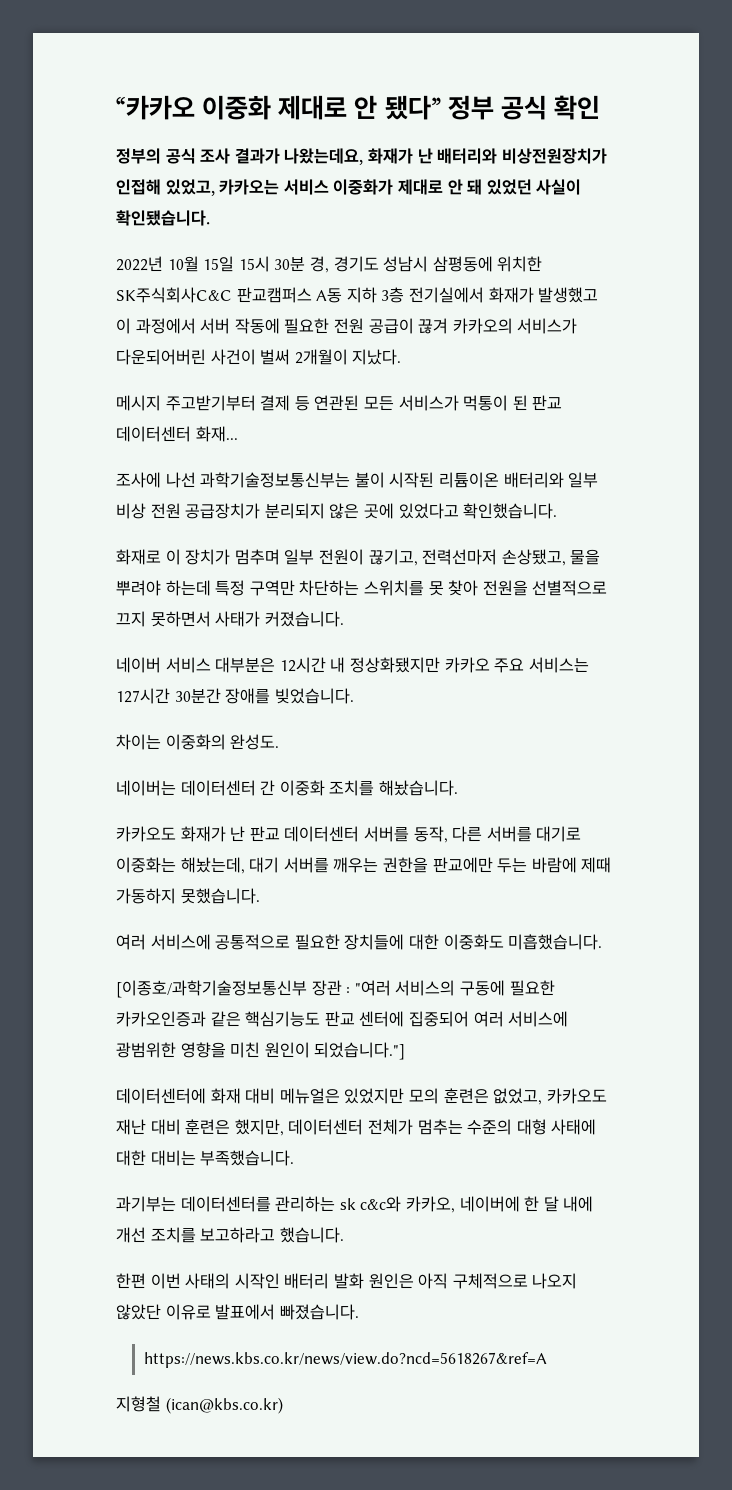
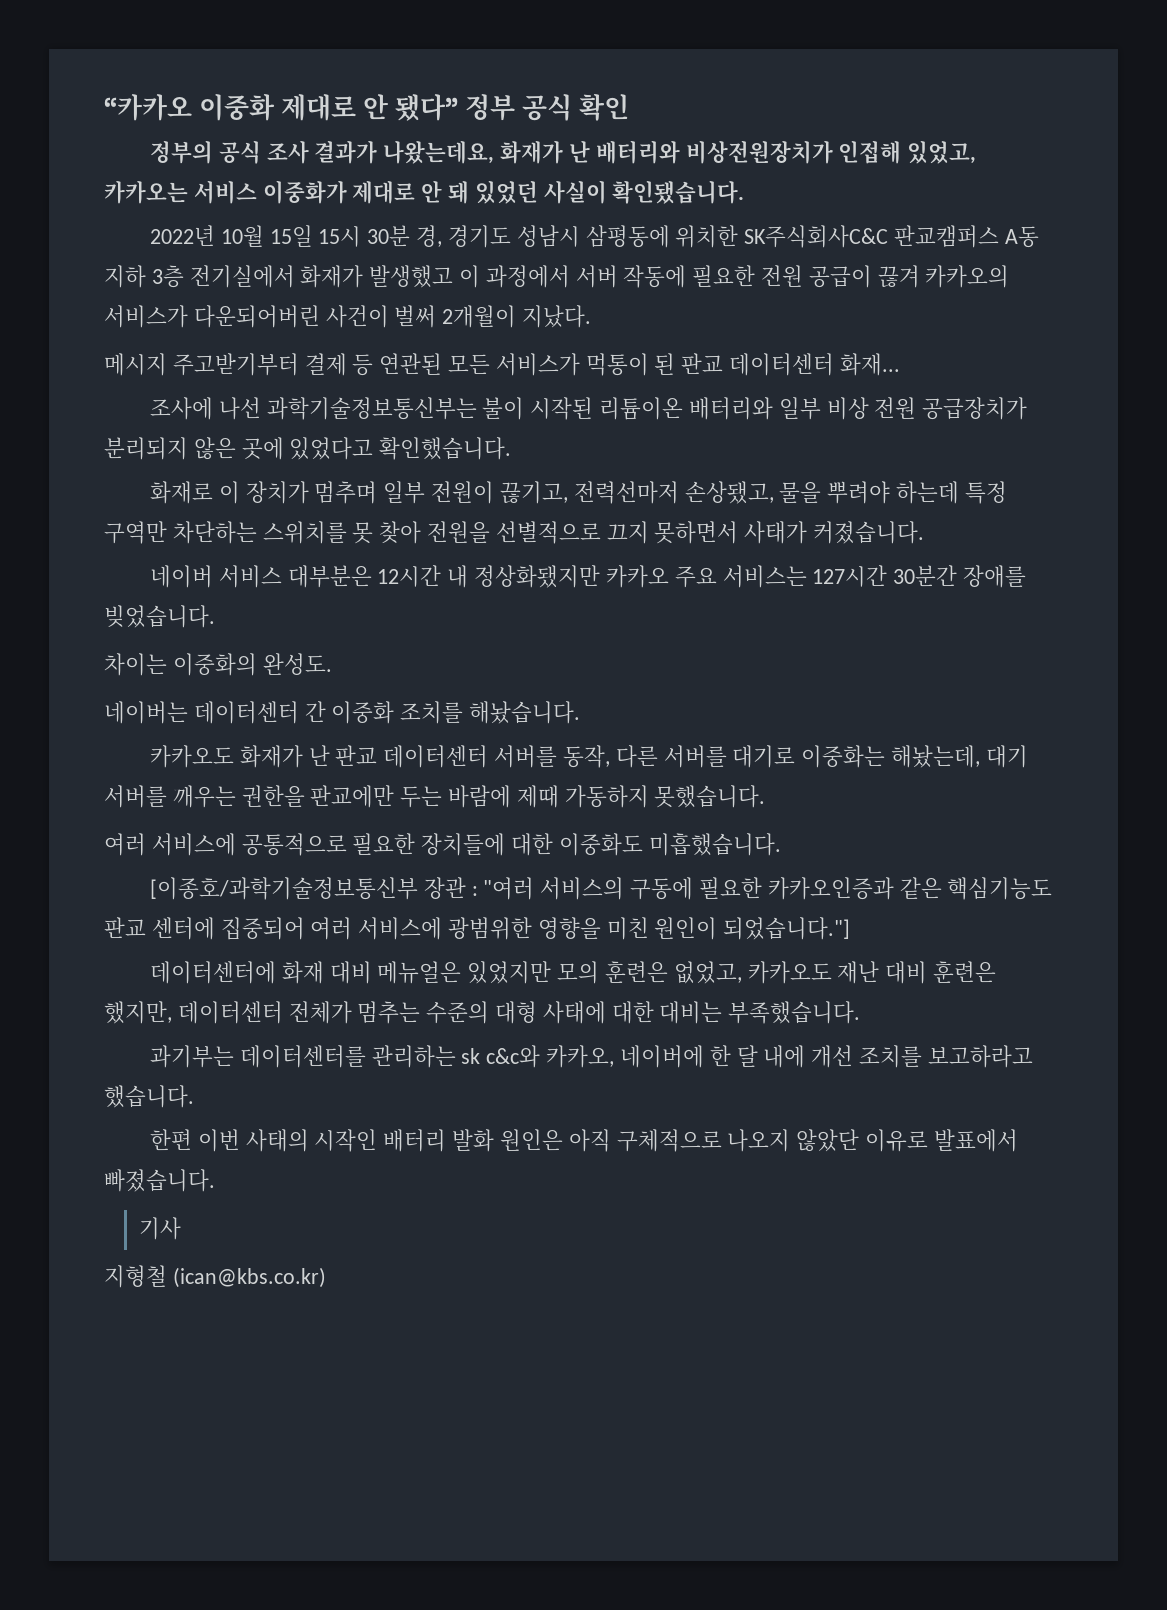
- https://news.kbs.co.kr/news/view.do?ncd=5618267&ref=A
+ 기사

